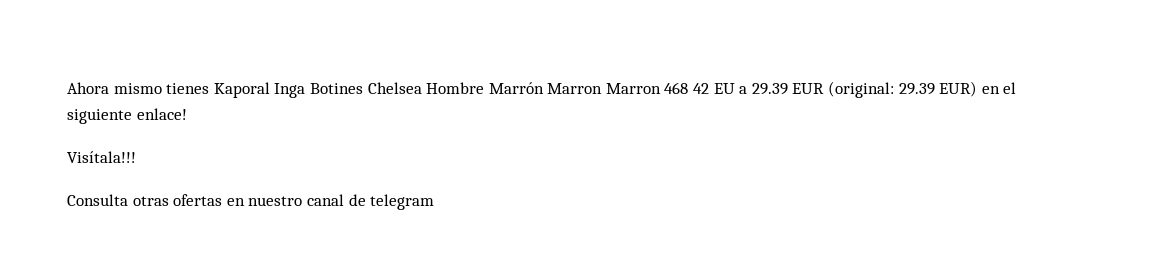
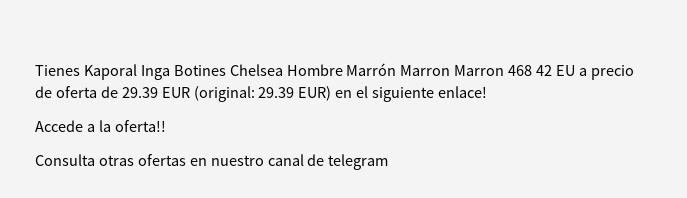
- Ahora mismo tienes Kaporal Inga Botines Chelsea Hombre Marrón Marron Marron 468 42 EU a 29.39 EUR (original: 29.39 EUR) en el siguiente enlace!
+ Tienes Kaporal Inga Botines Chelsea Hombre Marrón Marron Marron 468 42 EU a precio de oferta de 29.39 EUR (original: 29.39 EUR) en el siguiente enlace!
- Visítala!!!
+ Accede a la oferta!!

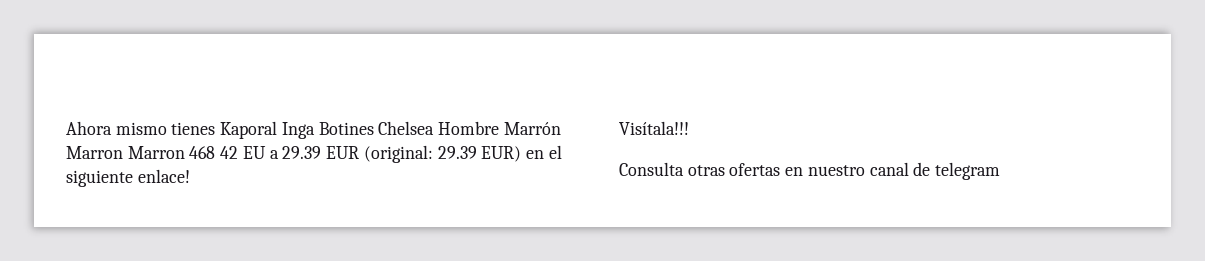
- Tienes Kaporal Inga Botines Chelsea Hombre Marrón Marron Marron 468 42 EU a precio de oferta de 29.39 EUR (original: 29.39 EUR) en el siguiente enlace!
+ Ahora mismo tienes Kaporal Inga Botines Chelsea Hombre Marrón Marron Marron 468 42 EU a 29.39 EUR (original: 29.39 EUR) en el siguiente enlace!
- Accede a la oferta!!
+ Visítala!!!

